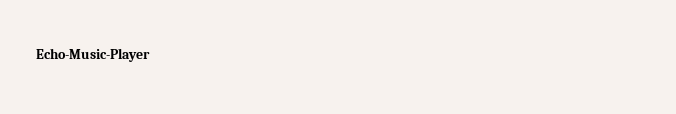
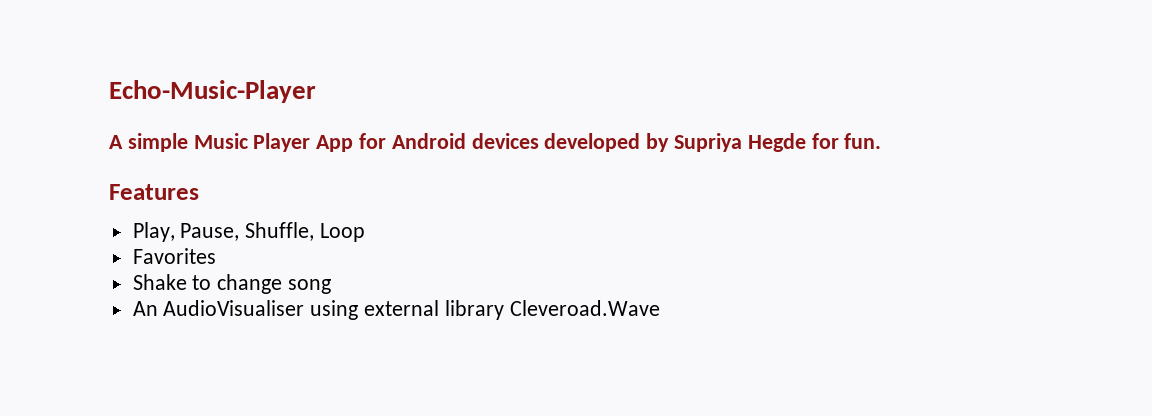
+ A simple Music Player App for Android devices developed by Supriya Hegde for fun.
+ Features
+ Play, Pause, Shuffle, Loop
+ Favorites
+ Shake to change song
+ An AudioVisualiser using external library Cleveroad.Wave

